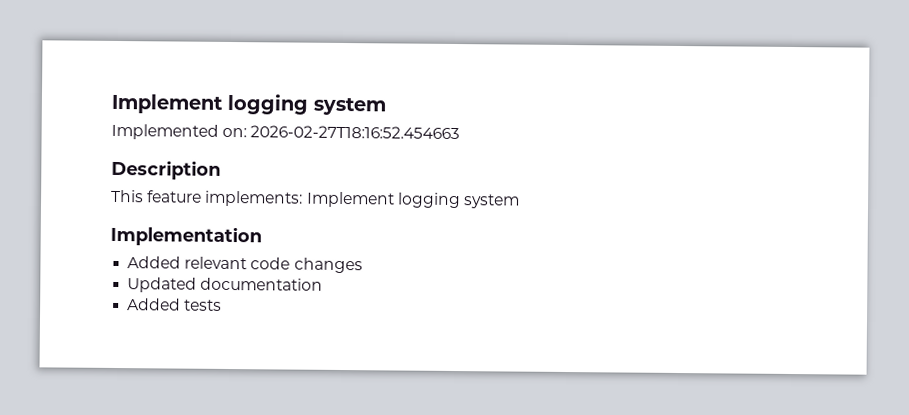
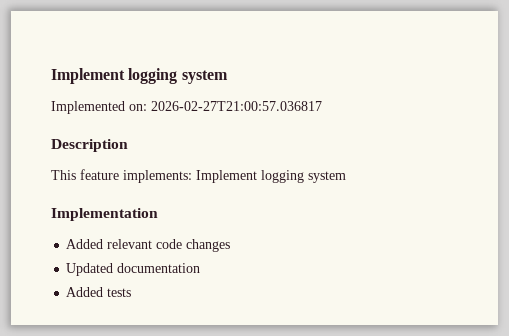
- Implemented on: 2026-02-27T18:16:52.454663
+ Implemented on: 2026-02-27T21:00:57.036817

